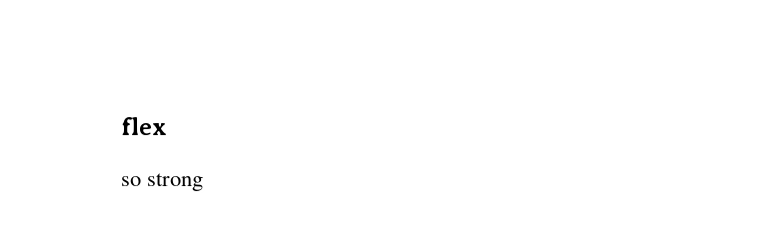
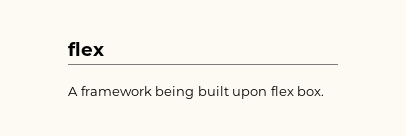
- so strong
+ A framework being built upon flex box.

